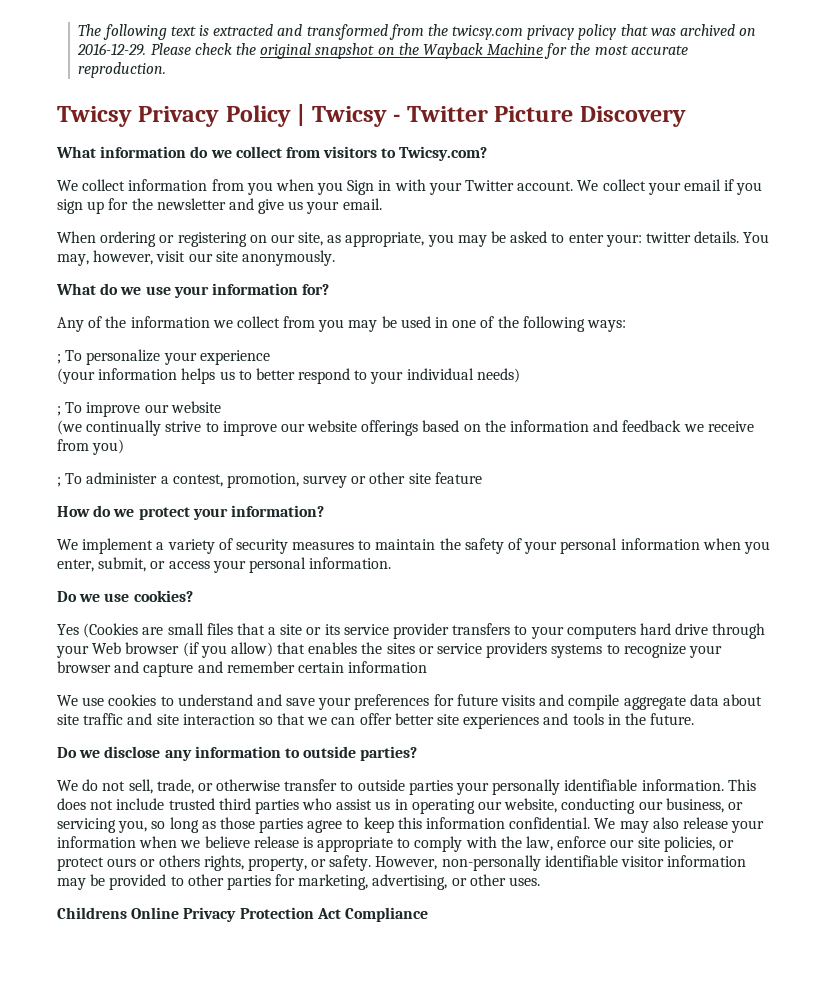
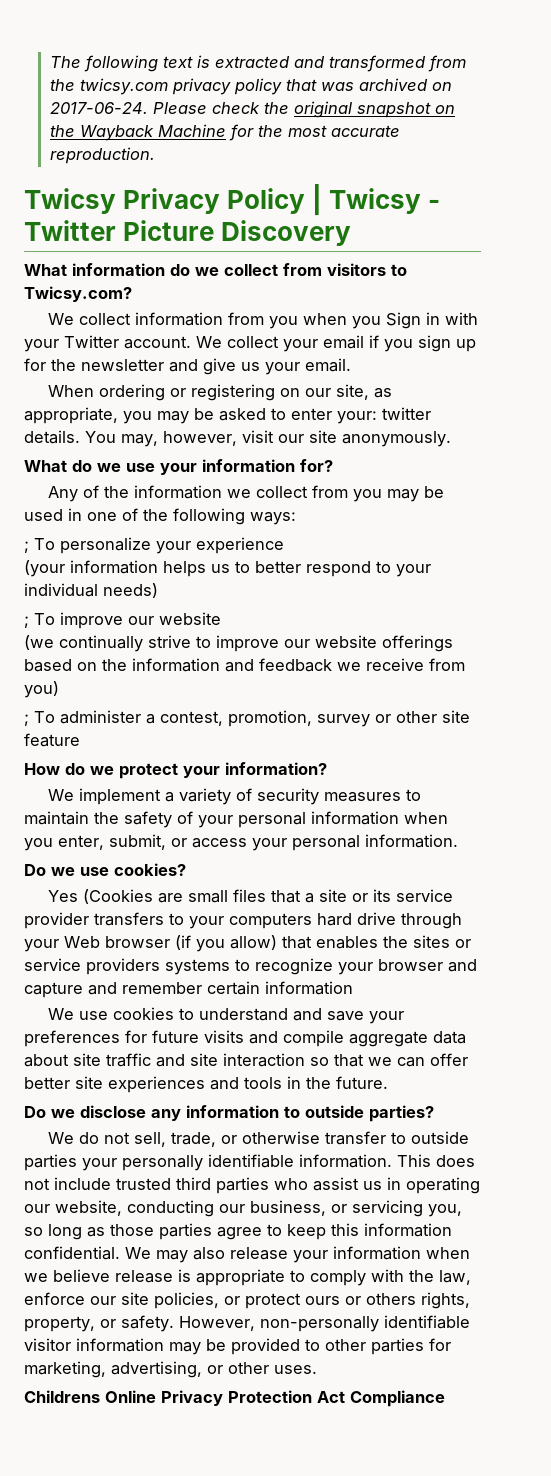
- The following text is extracted and transformed from the twicsy.com privacy policy that was archived on 2016-12-29.
+ The following text is extracted and transformed from the twicsy.com privacy policy that was archived on 2017-06-24.

